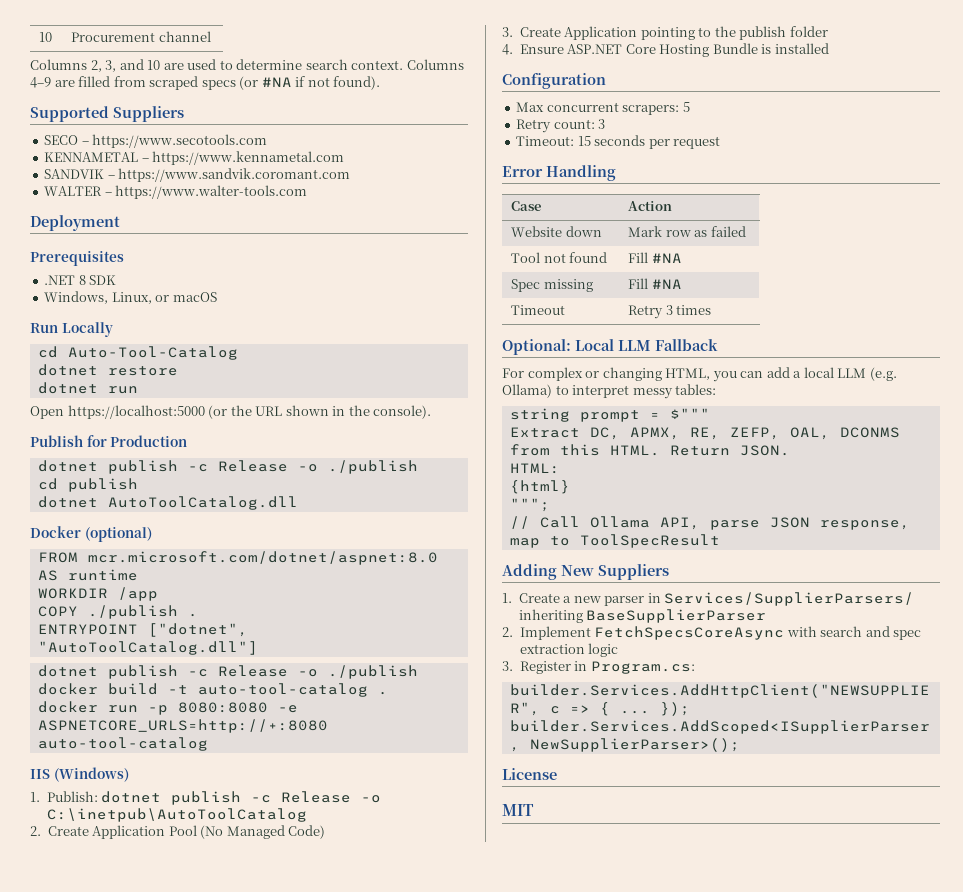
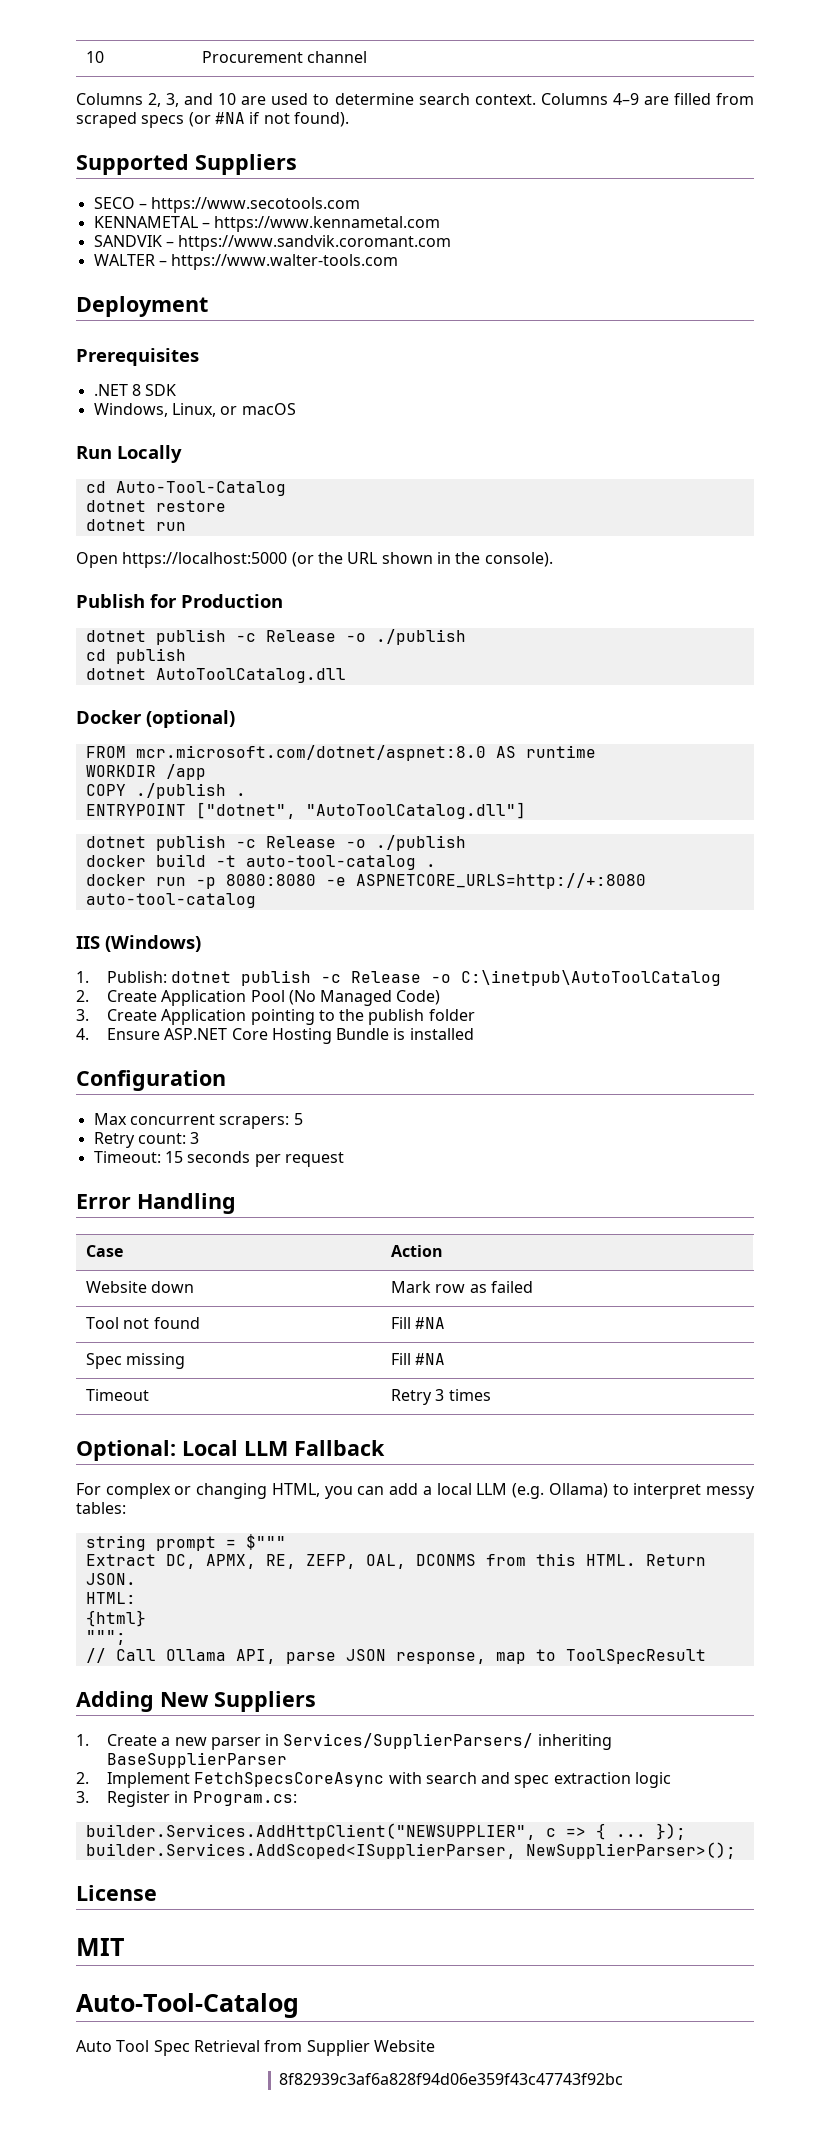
  MIT
+ Auto-Tool-Catalog
+ Auto Tool Spec Retrieval from Supplier Website
+ 8f82939c3af6a828f94d06e359f43c47743f92bc

